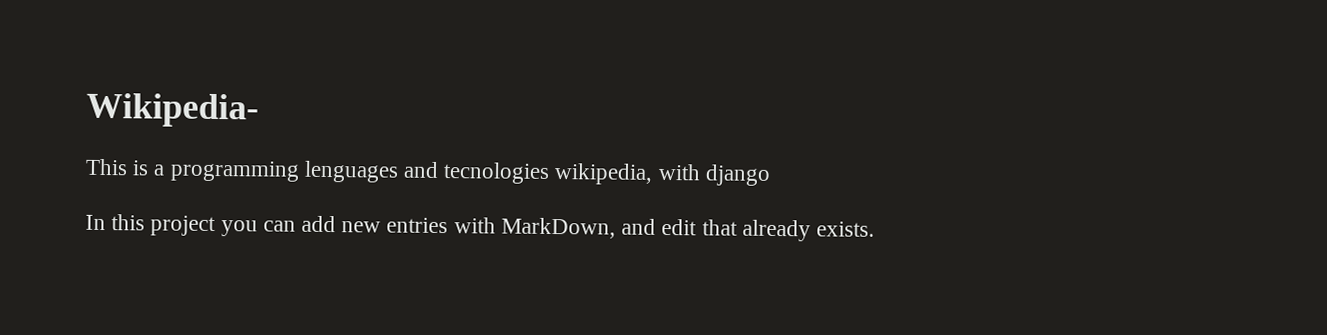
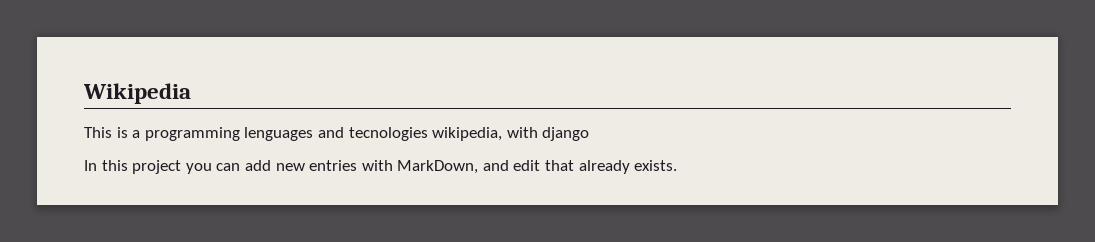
- Wikipedia-
+ Wikipedia

